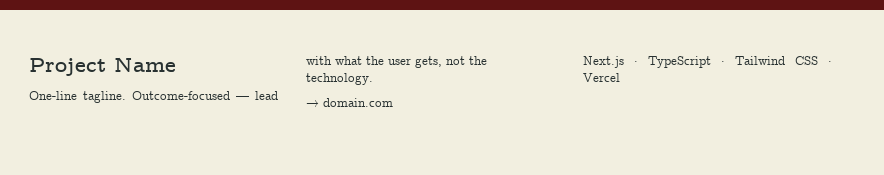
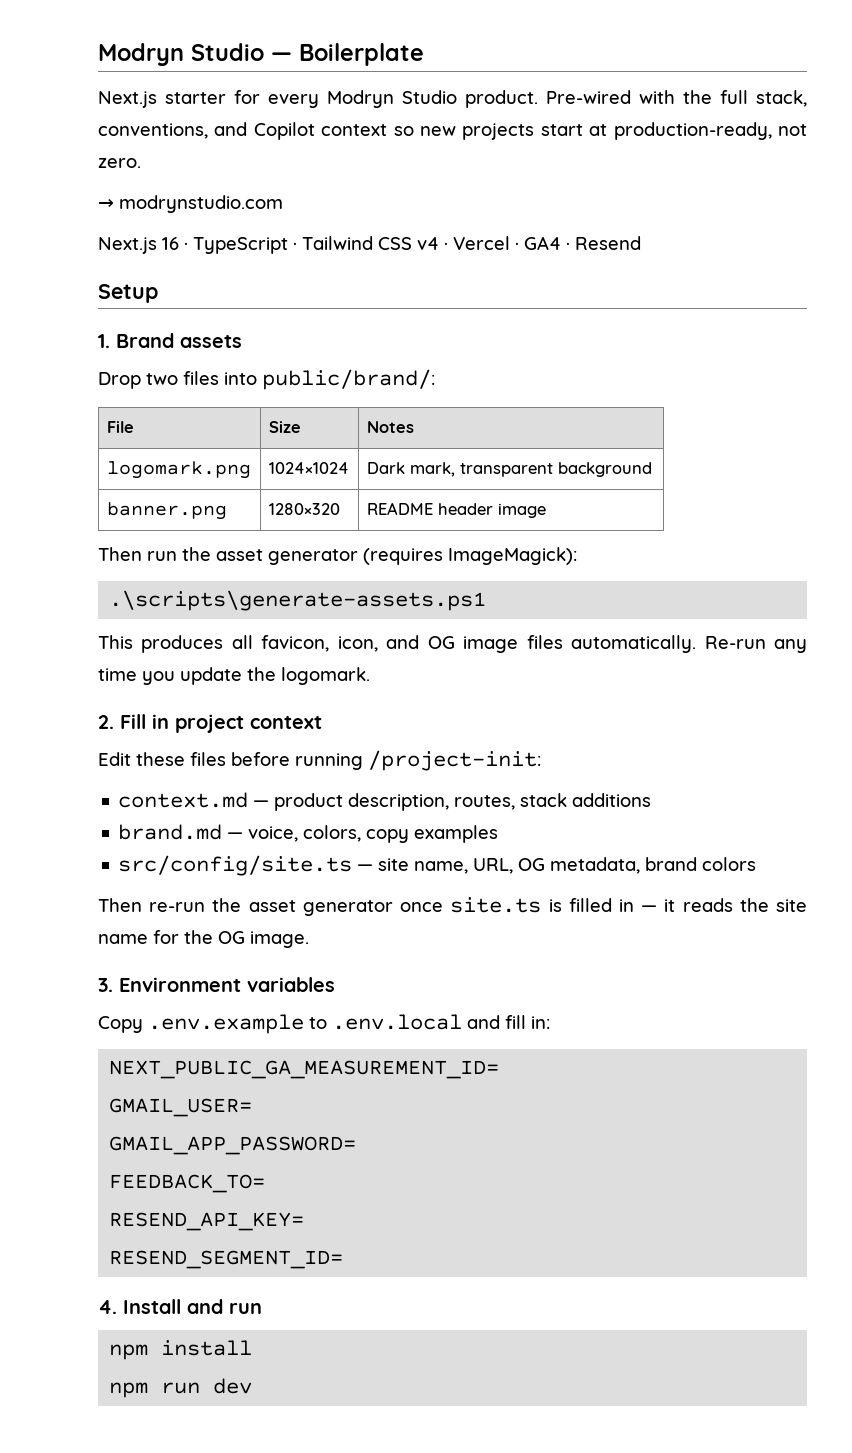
- Project Name
- One-line tagline. Outcome-focused — lead with what the user gets, not the technology.
+ Modryn Studio — Boilerplate
+ Next.js starter for every Modryn Studio product. Pre-wired with the full stack, conventions, and Copilot context so new projects start at production-ready, not zero.
- → domain.com
- Next.js · TypeScript · Tailwind CSS · Vercel
+ → modrynstudio.com
+ Next.js 16 · TypeScript · Tailwind CSS v4 · Vercel · GA4 · Resend
+ Setup
+ 1. Brand assets
+ Drop two files into public/brand/:
+ File | Size | Notes
+ logomark.png | 1024×1024 | Dark mark, transparent background
+ banner.png | 1280×320 | README header image
+ Then run the asset generator (requires ImageMagick):
+ .\scripts\generate-assets.ps1
+ This produces all favicon, icon, and OG image files automatically. Re-run any time you update the logomark.
+ 2. Fill in project context
+ Edit these files before running /project-init:
+ context.md — product description, routes, stack additions
+ brand.md — voice, colors, copy examples
+ src/config/site.ts — site name, URL, OG metadata, brand colors
+ Then re-run the asset generator once site.ts is filled in — it reads the site name for the OG image.
+ 3. Environment variables
+ Copy .env.example to .env.local and fill in:
+ NEXT_PUBLIC_GA_MEASUREMENT_ID=
+ GMAIL_USER=
+ GMAIL_APP_PASSWORD=
+ FEEDBACK_TO=
+ RESEND_API_KEY=
+ RESEND_SEGMENT_ID=
+ 4. Install and run
+ npm install
+ npm run dev

